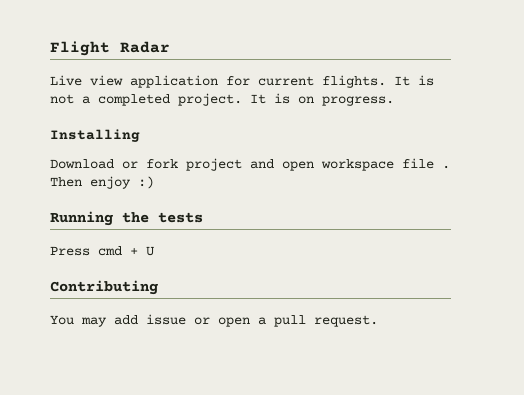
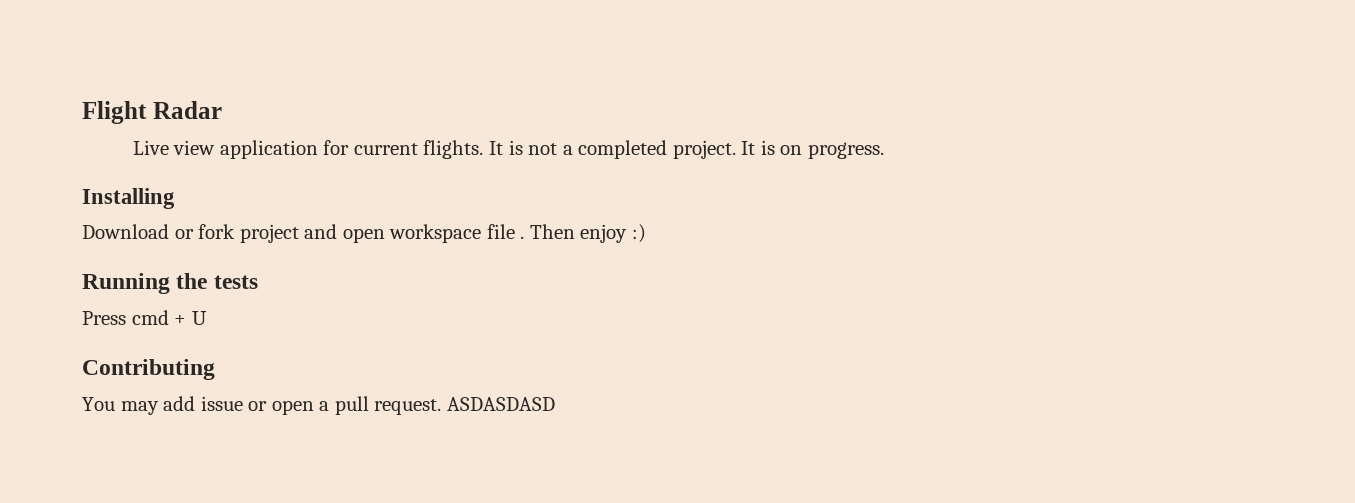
+ ASDASDASD

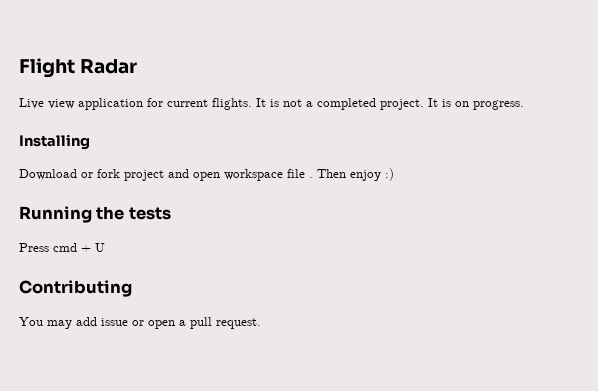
- ASDASDASD

